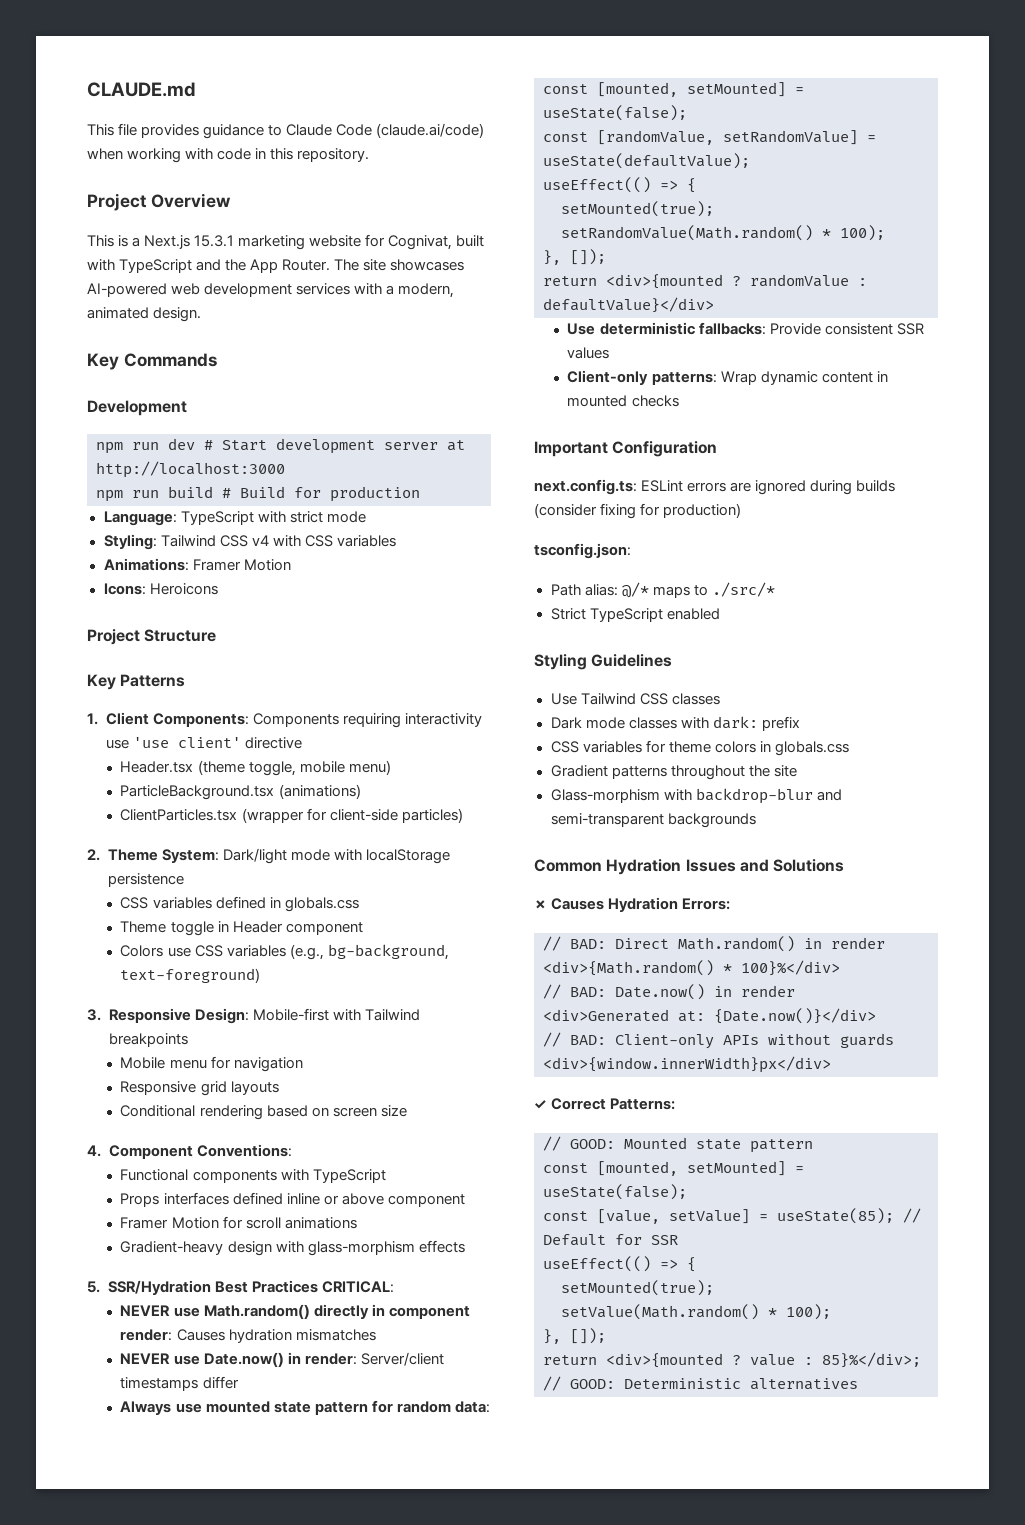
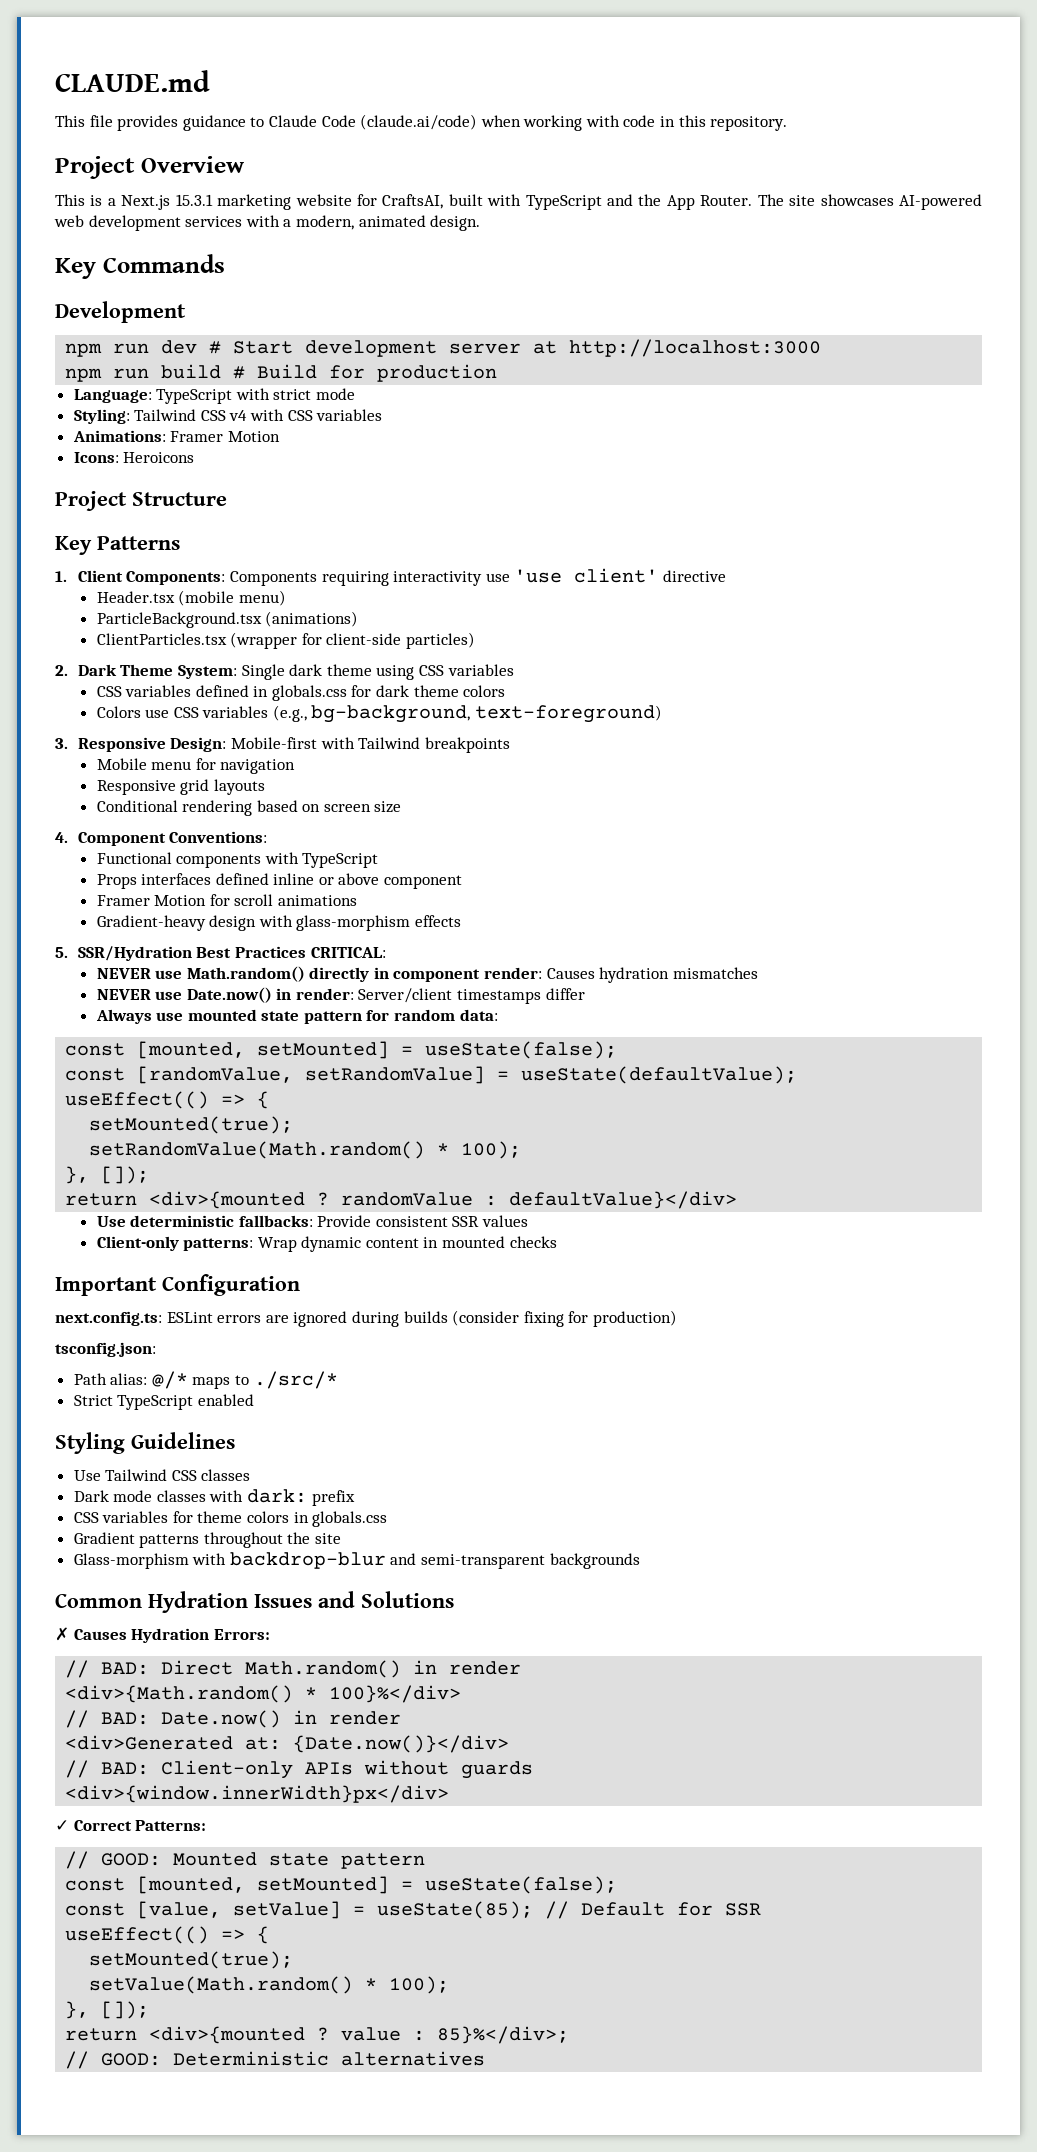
- This is a Next.js 15.3.1 marketing website for Cognivat, built with TypeScript and the App Router.
+ This is a Next.js 15.3.1 marketing website for CraftsAI, built with TypeScript and the App Router.
- Header.tsx (theme toggle, mobile menu)
+ Header.tsx (mobile menu)
- 2. Theme System: Dark/light mode with localStorage persistence
+ 2. Dark Theme System: Single dark theme using CSS variables
- CSS variables defined in globals.css
- Theme toggle in Header component
+ CSS variables defined in globals.css for dark theme colors

